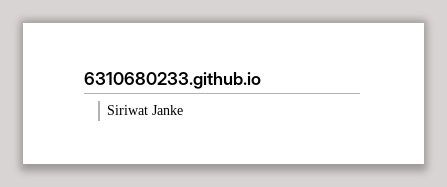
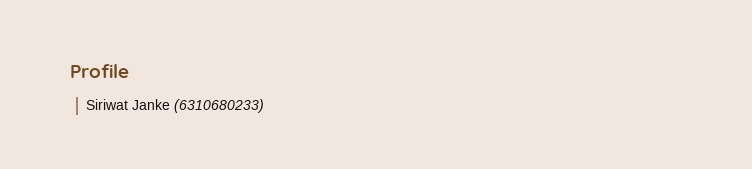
- 6310680233.github.io
+ Profile
- Siriwat Janke
+ Siriwat Janke (6310680233)

